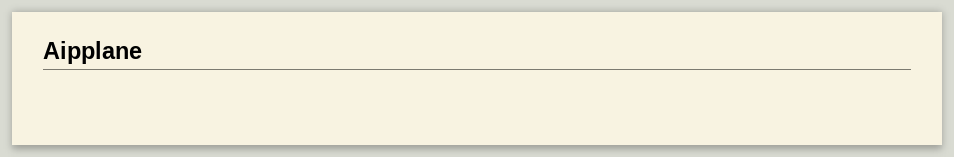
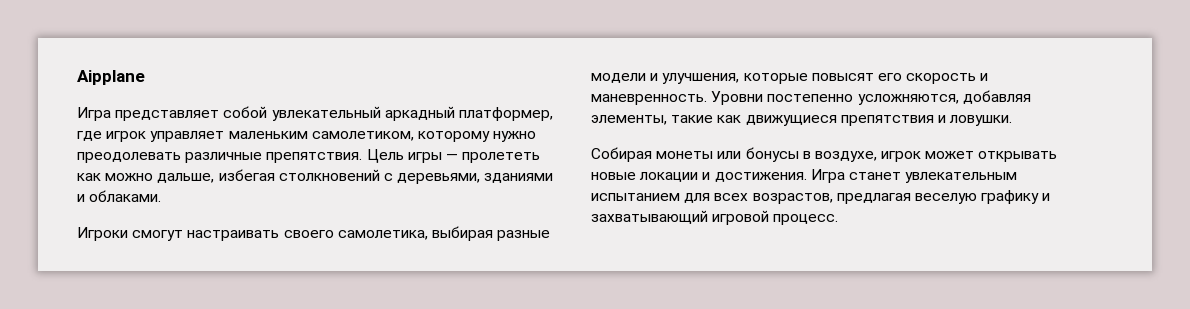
+ Игра представляет собой увлекательный аркадный платформер, где игрок управляет маленьким самолетиком, которому нужно преодолевать различные препятствия. Цель игры — пролететь как можно дальше, избегая столкновений с деревьями, зданиями и облаками.
+ Игроки смогут настраивать своего самолетика, выбирая разные модели и улучшения, которые повысят его скорость и маневренность. Уровни постепенно усложняются, добавляя элементы, такие как движущиеся препятствия и ловушки.
+ Собирая монеты или бонусы в воздухе, игрок может открывать новые локации и достижения. Игра станет увлекательным испытанием для всех возрастов, предлагая веселую графику и захватывающий игровой процесс.

